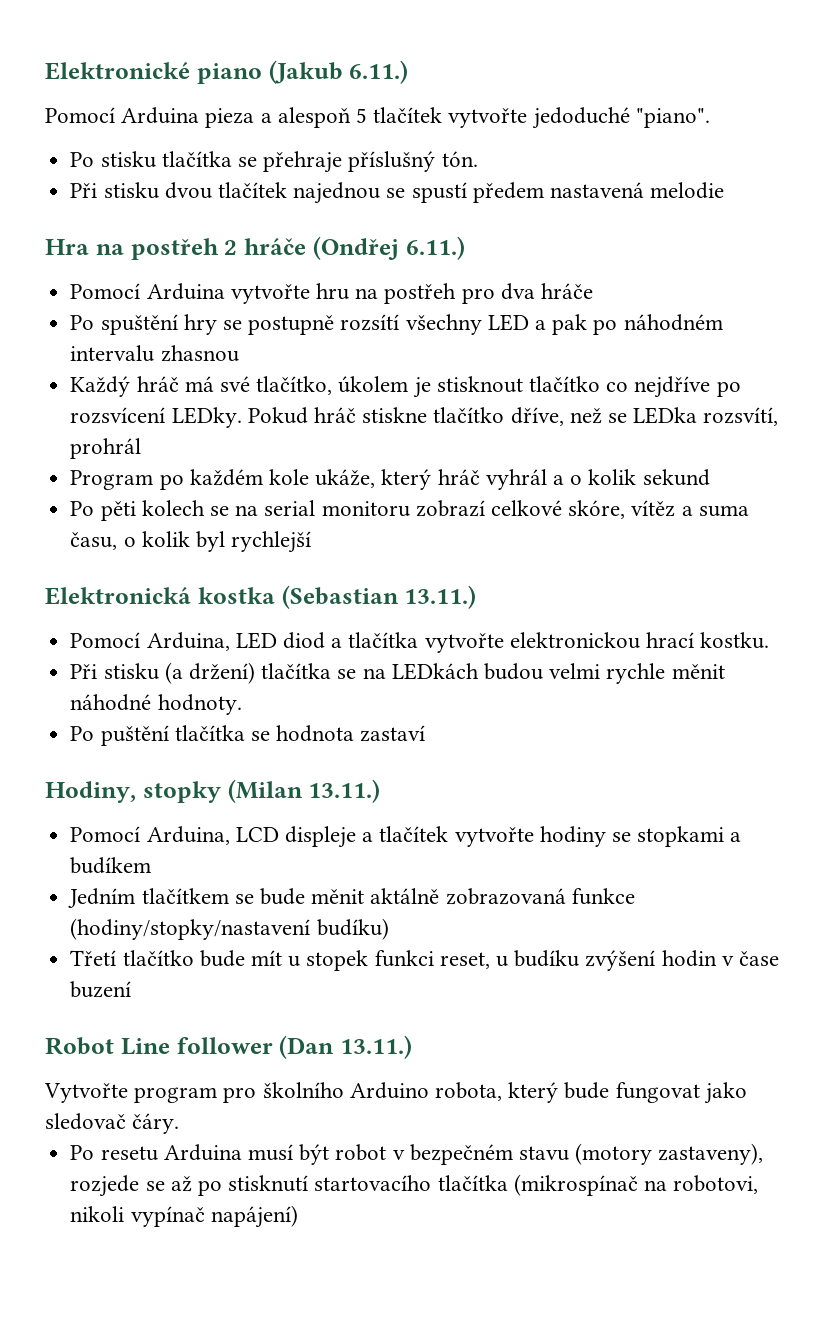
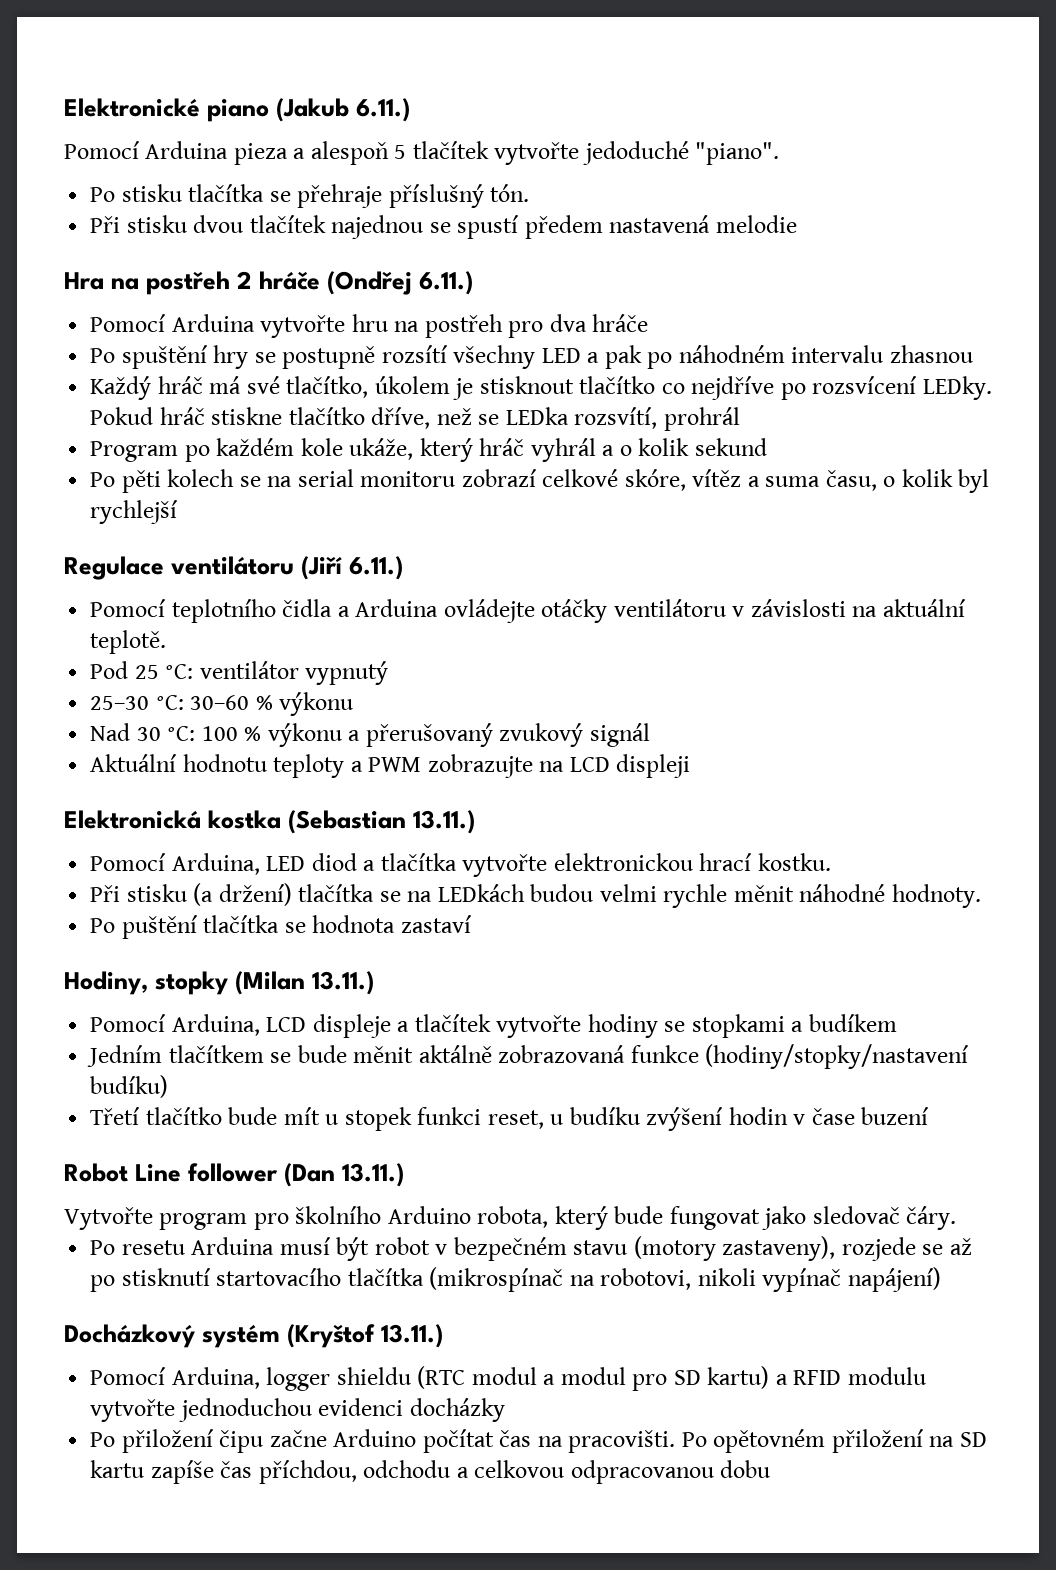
+ Regulace ventilátoru (Jiří 6.11.)
+ Pomocí teplotního čidla a Arduina ovládejte otáčky ventilátoru v závislosti na aktuální teplotě.
+ Pod 25 °C: ventilátor vypnutý
+ 25–30 °C: 30–60 % výkonu
+ Nad 30 °C: 100 % výkonu a přerušovaný zvukový signál
+ Aktuální hodnotu teploty a PWM zobrazujte na LCD displeji
+ Docházkový systém (Kryštof 13.11.)
+ Pomocí Arduina, logger shieldu (RTC modul a modul pro SD kartu) a RFID modulu vytvořte jednoduchou evidenci docházky
+ Po přiložení čipu začne Arduino počítat čas na pracovišti. Po opětovném přiložení na SD kartu zapíše čas příchdou, odchodu a celkovou odpracovanou dobu

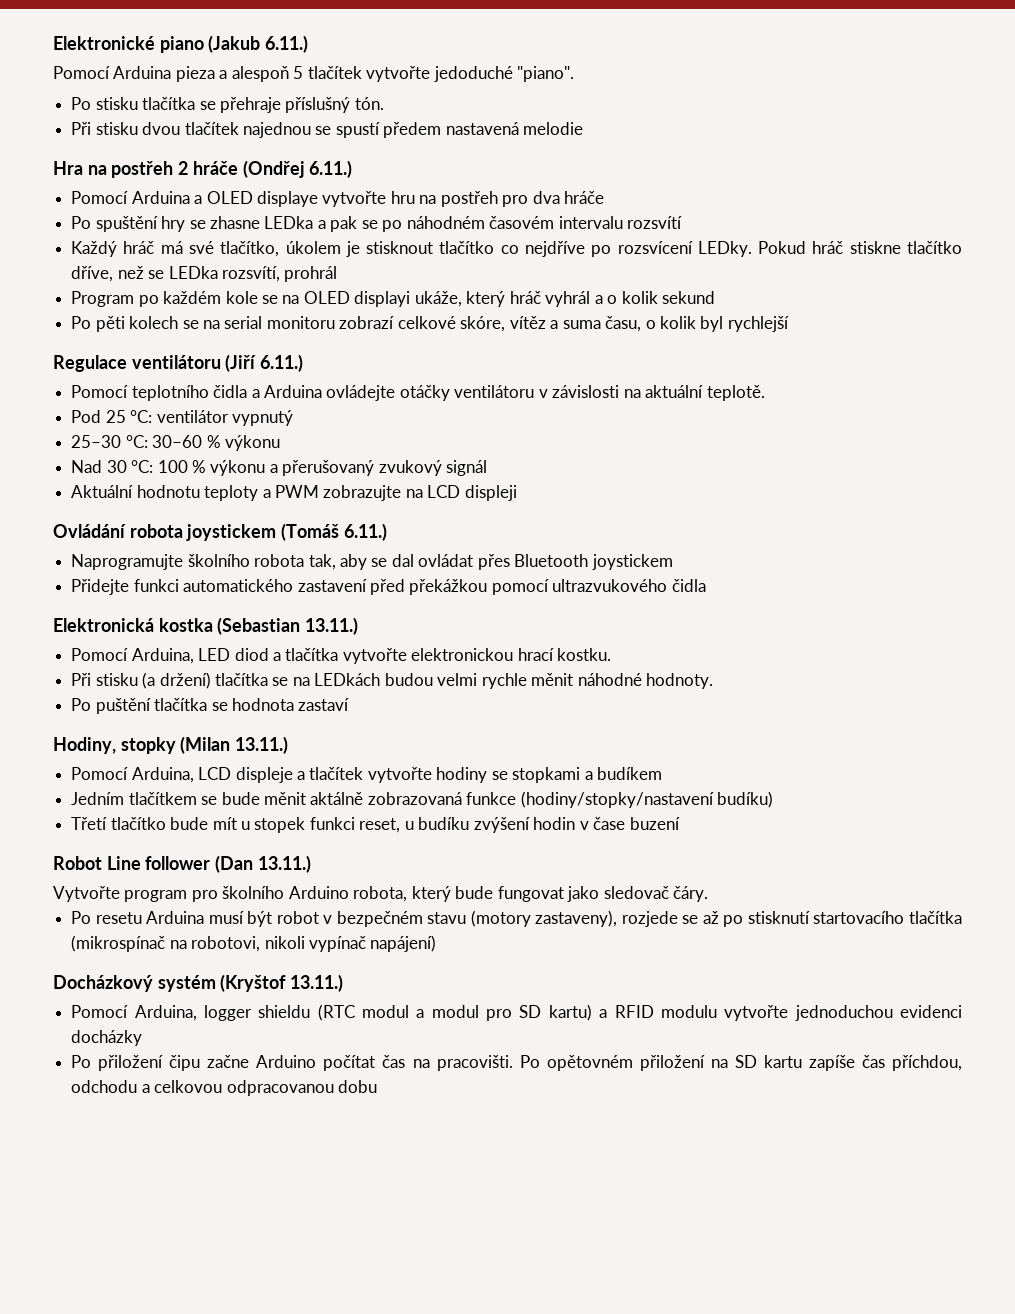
- Pomocí Arduina vytvořte hru na postřeh pro dva hráče
+ Pomocí Arduina a OLED displaye vytvořte hru na postřeh pro dva hráče
- Po spuštění hry se postupně rozsítí všechny LED a pak po náhodném intervalu zhasnou
+ Po spuštění hry se zhasne LEDka a pak se po náhodném časovém intervalu rozsvítí
- Program po každém kole ukáže, který hráč vyhrál a o kolik sekund
+ Program po každém kole se na OLED displayi ukáže, který hráč vyhrál a o kolik sekund
+ Ovládání robota joystickem (Tomáš 6.11.)
+ Naprogramujte školního robota tak, aby se dal ovládat přes Bluetooth joystickem
+ Přidejte funkci automatického zastavení před překážkou pomocí ultrazvukového čidla

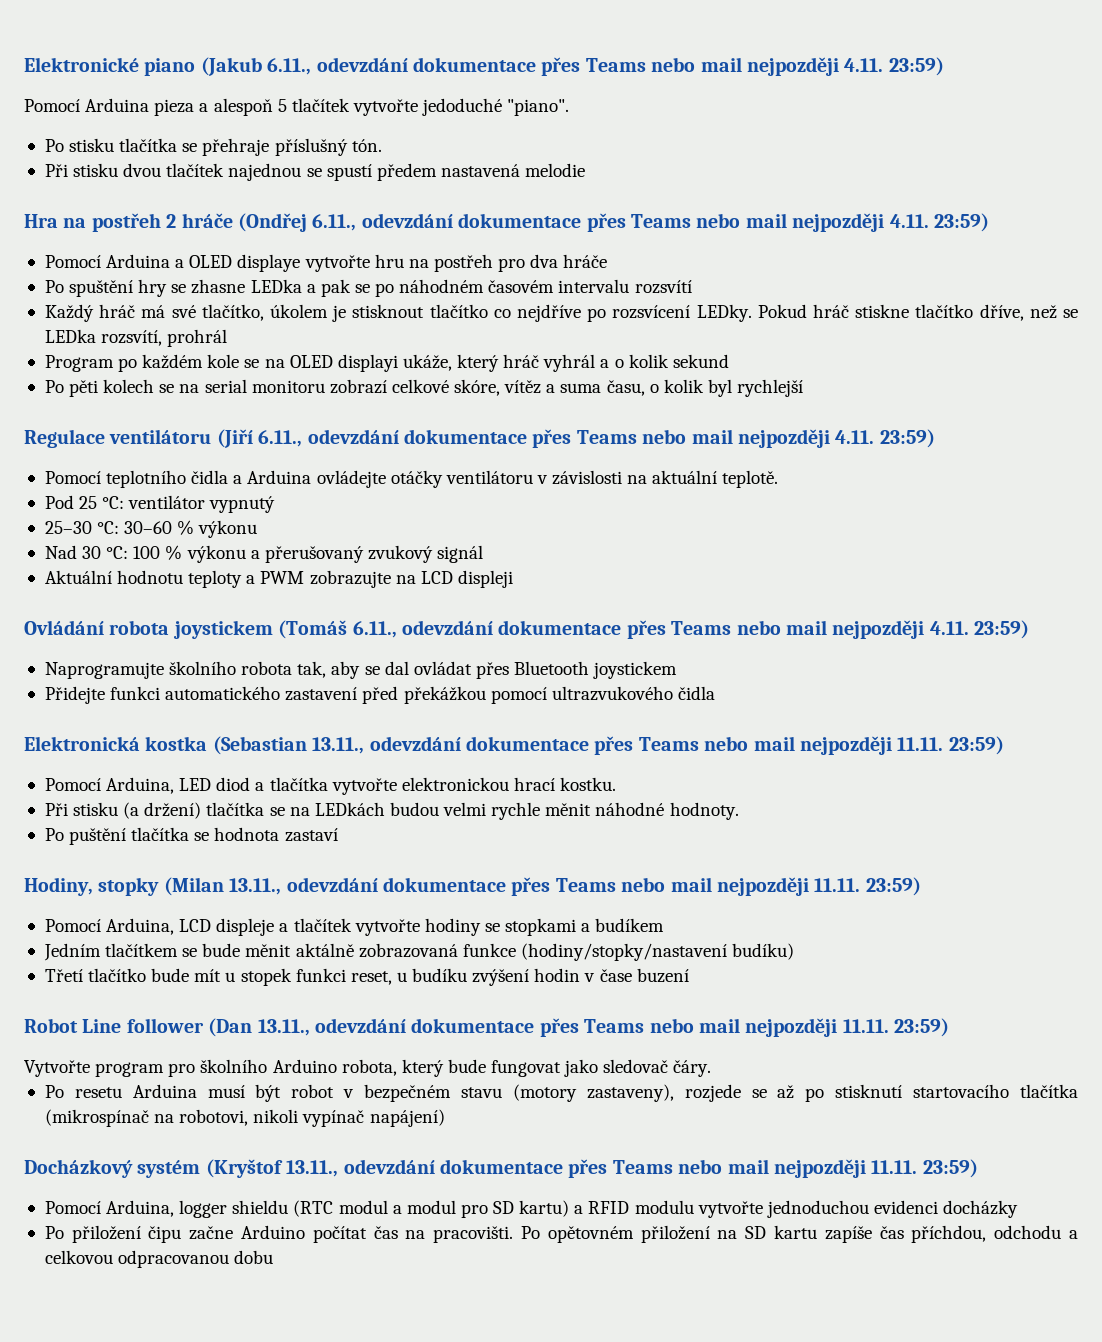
- Elektronické piano (Jakub 6.11.)
+ Elektronické piano (Jakub 6.11., odevzdání dokumentace přes Teams nebo mail nejpozději 4.11. 23:59)
- Hra na postřeh 2 hráče (Ondřej 6.11.)
+ Hra na postřeh 2 hráče (Ondřej 6.11., odevzdání dokumentace přes Teams nebo mail nejpozději 4.11. 23:59)
- Regulace ventilátoru (Jiří 6.11.)
+ Regulace ventilátoru (Jiří 6.11., odevzdání dokumentace přes Teams nebo mail nejpozději 4.11. 23:59)
- Ovládání robota joystickem (Tomáš 6.11.)
+ Ovládání robota joystickem (Tomáš 6.11., odevzdání dokumentace přes Teams nebo mail nejpozději 4.11. 23:59)
- Elektronická kostka (Sebastian 13.11.)
+ Elektronická kostka (Sebastian 13.11., odevzdání dokumentace přes Teams nebo mail nejpozději 11.11. 23:59)
- Hodiny, stopky (Milan 13.11.)
+ Hodiny, stopky (Milan 13.11., odevzdání dokumentace přes Teams nebo mail nejpozději 11.11. 23:59)
- Robot Line follower (Dan 13.11.)
+ Robot Line follower (Dan 13.11., odevzdání dokumentace přes Teams nebo mail nejpozději 11.11. 23:59)
- Docházkový systém (Kryštof 13.11.)
+ Docházkový systém (Kryštof 13.11., odevzdání dokumentace přes Teams nebo mail nejpozději 11.11. 23:59)

